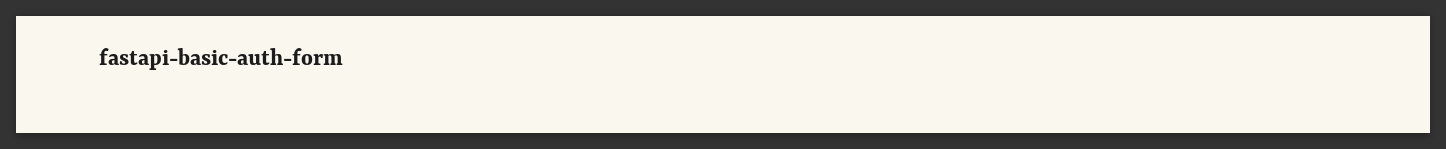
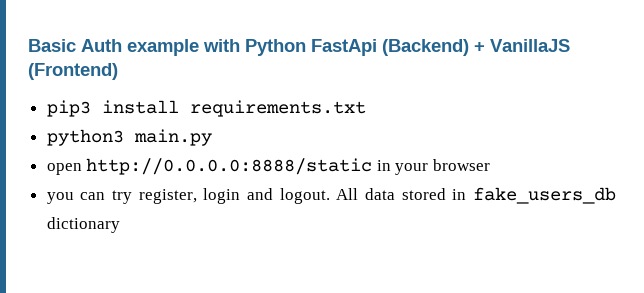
- fastapi-basic-auth-form
+ Basic Auth example with Python FastApi (Backend) + VanillaJS (Frontend)
+ pip3 install requirements.txt
+ python3 main.py
+ open http://0.0.0.0:8888/static in your browser
+ you can try register, login and logout. All data stored in fake_users_db dictionary

